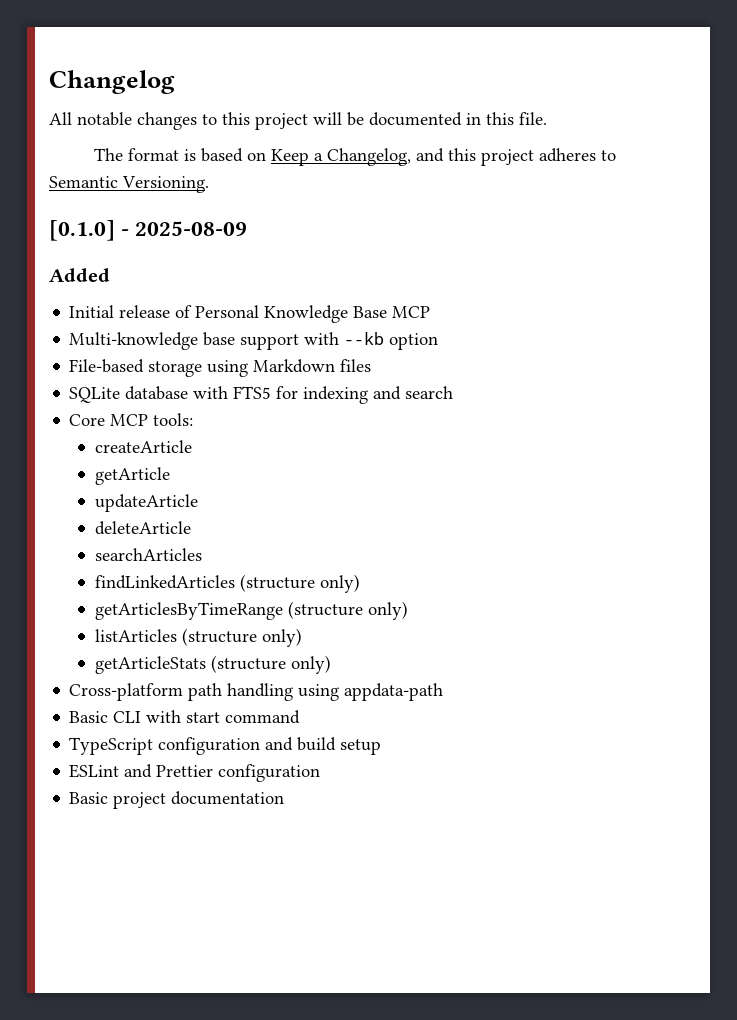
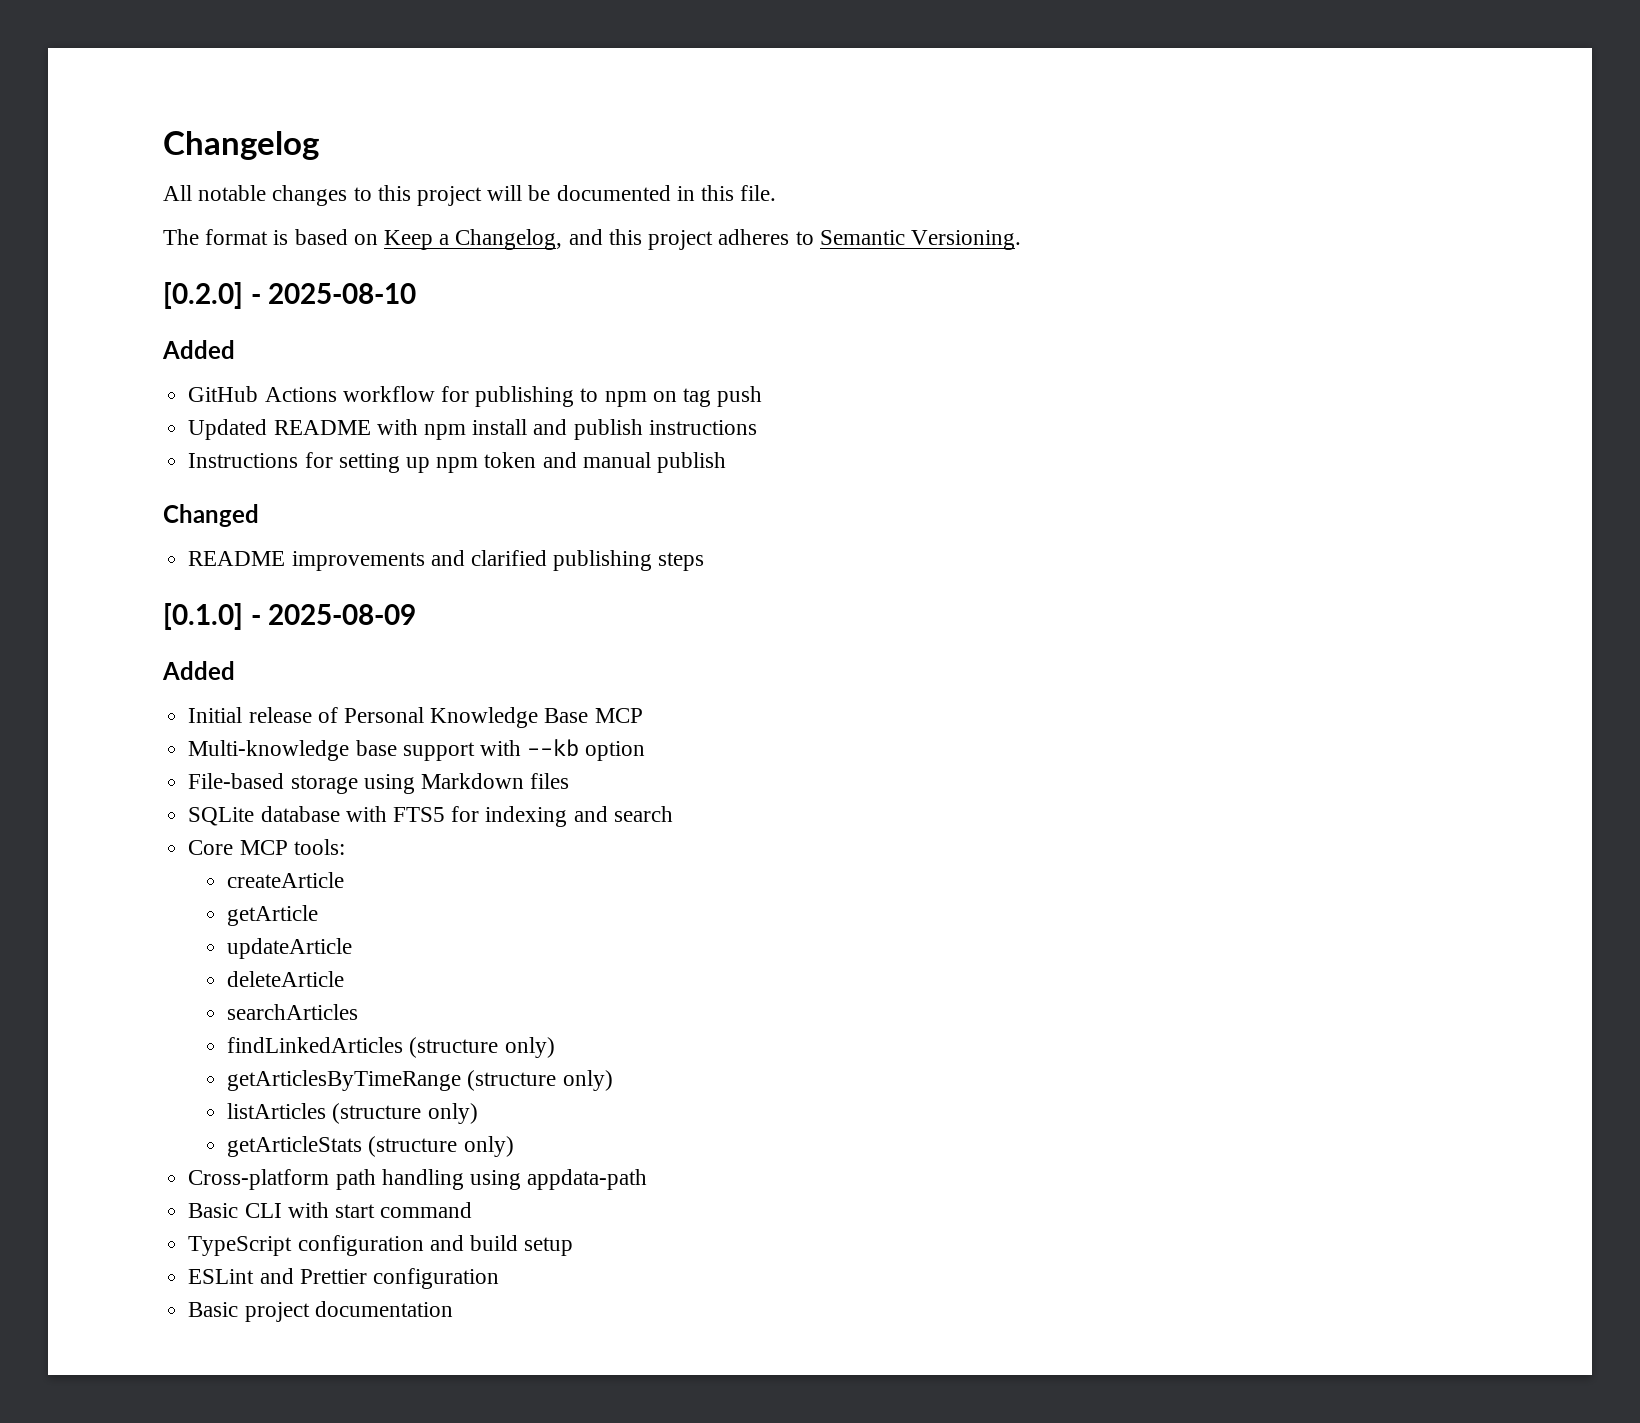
+ [0.2.0] - 2025-08-10
+ Added
+ GitHub Actions workflow for publishing to npm on tag push
+ Updated README with npm install and publish instructions
+ Instructions for setting up npm token and manual publish
+ Changed
+ README improvements and clarified publishing steps

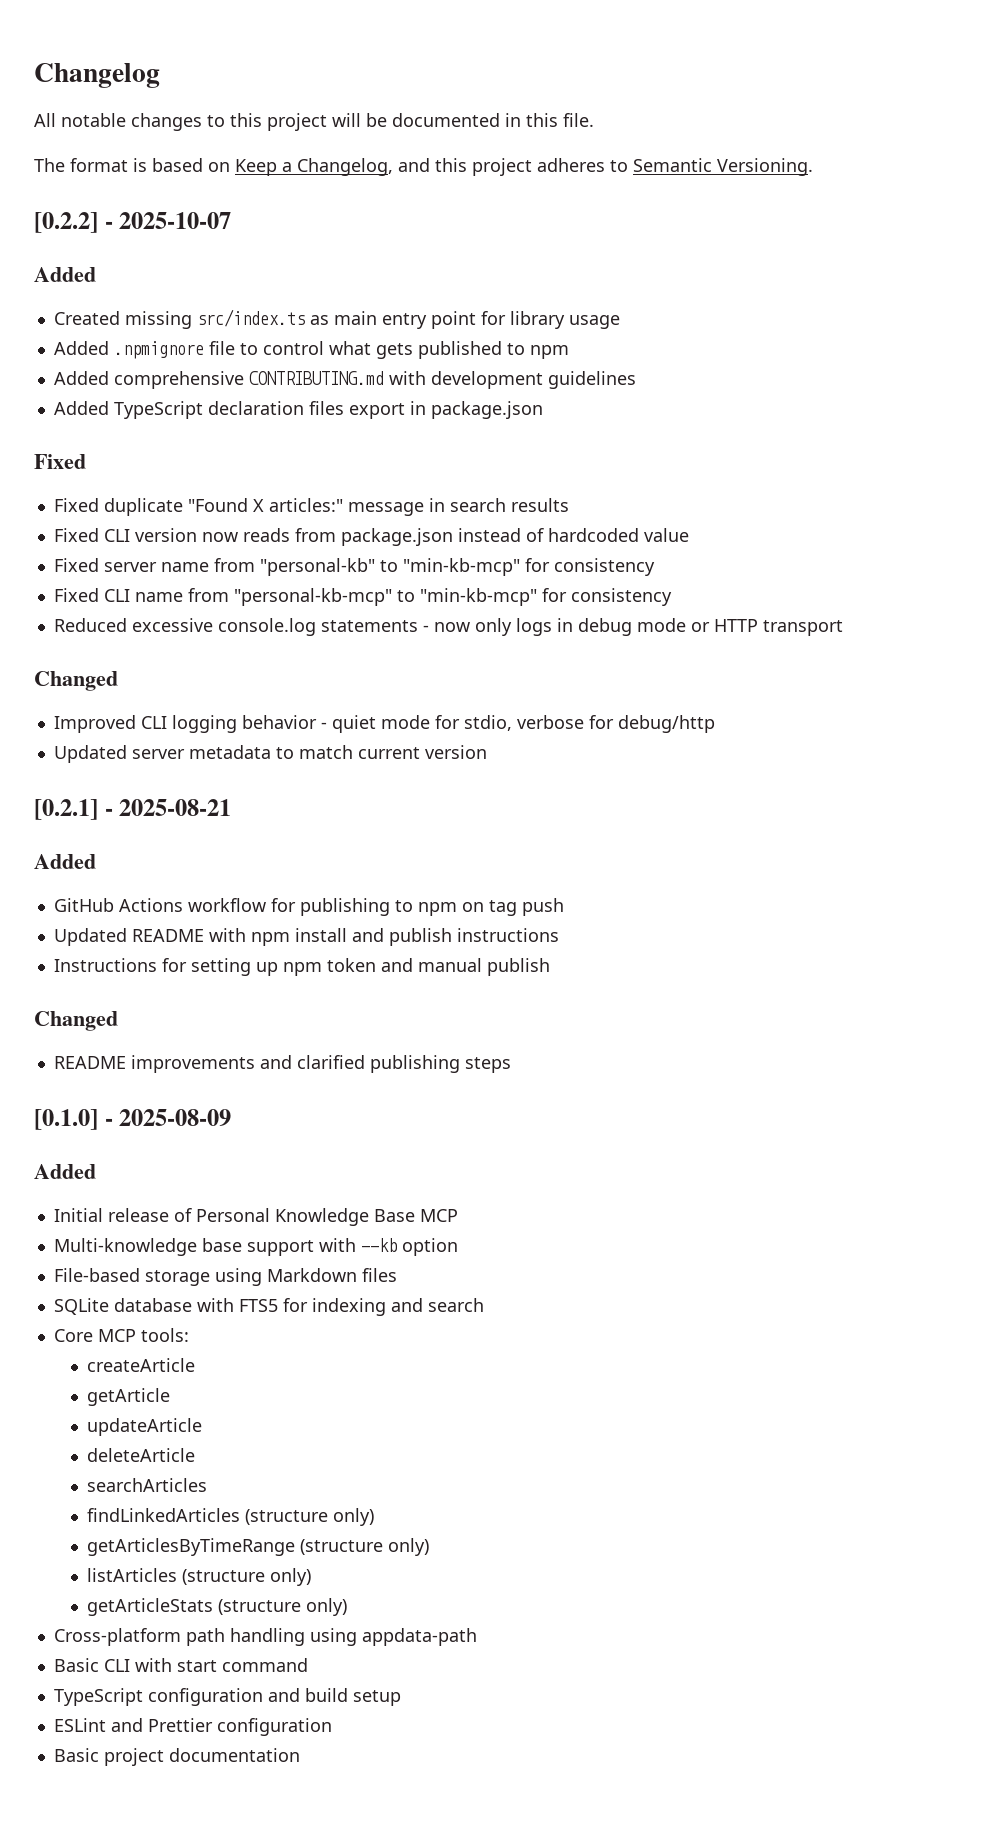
- [0.2.0] - 2025-08-10
+ [0.2.2] - 2025-10-07
+ Added
+ Created missing src/index.ts as main entry point for library usage
+ Added .npmignore file to control what gets published to npm
+ Added comprehensive CONTRIBUTING.md with development guidelines
+ Added TypeScript declaration files export in package.json
+ Fixed
+ Fixed duplicate "Found X articles:" message in search results
+ Fixed CLI version now reads from package.json instead of hardcoded value
+ Fixed server name from "personal-kb" to "min-kb-mcp" for consistency
+ Fixed CLI name from "personal-kb-mcp" to "min-kb-mcp" for consistency
+ Reduced excessive console.log statements - now only logs in debug mode or HTTP transport
+ Changed
+ Improved CLI logging behavior - quiet mode for stdio, verbose for debug/http
+ Updated server metadata to match current version
+ [0.2.1] - 2025-08-21

